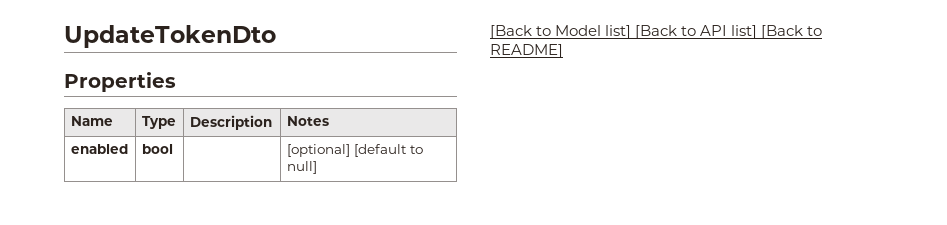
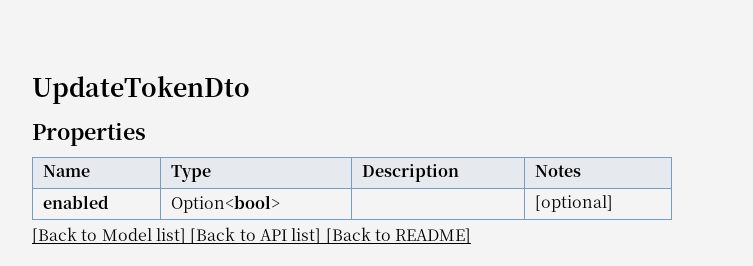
- enabled | bool | | [optional] [default to null]
+ enabled | Option<bool> | | [optional]

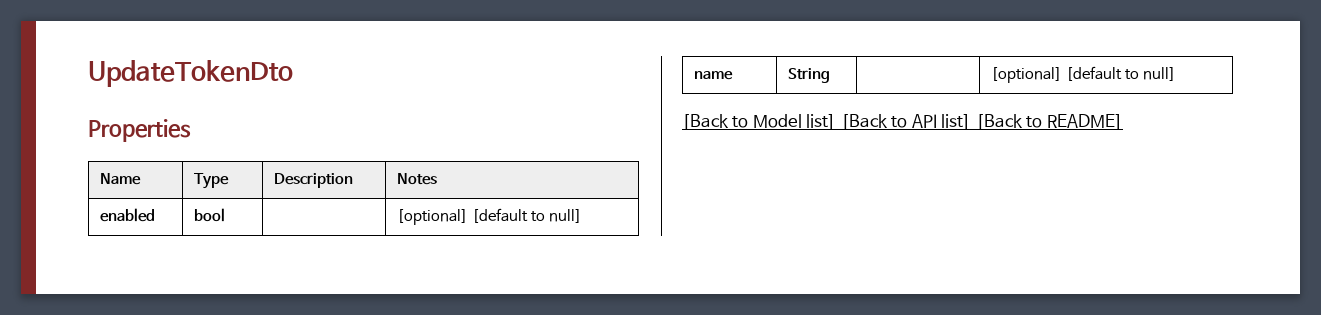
- enabled | Option<bool> | | [optional]
+ enabled | bool | | [optional] [default to null]
+ name | String | | [optional] [default to null]

